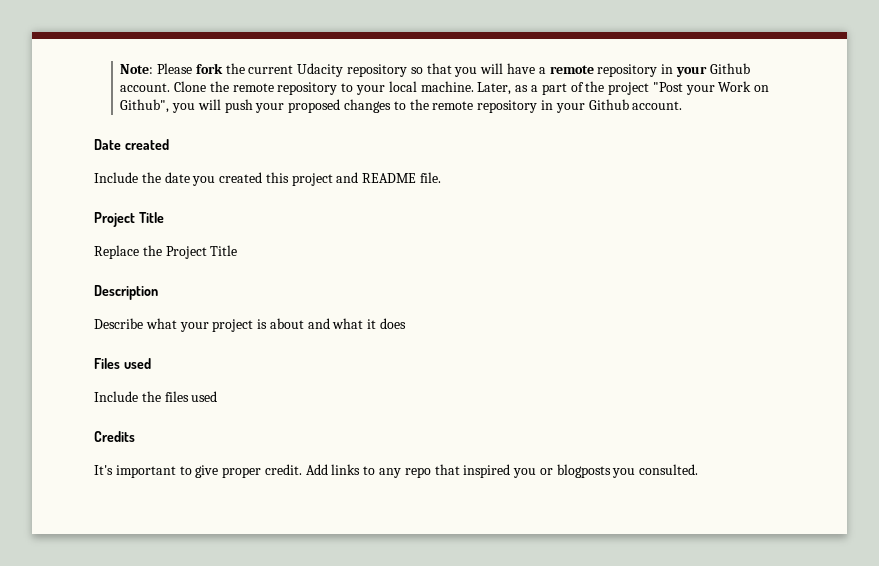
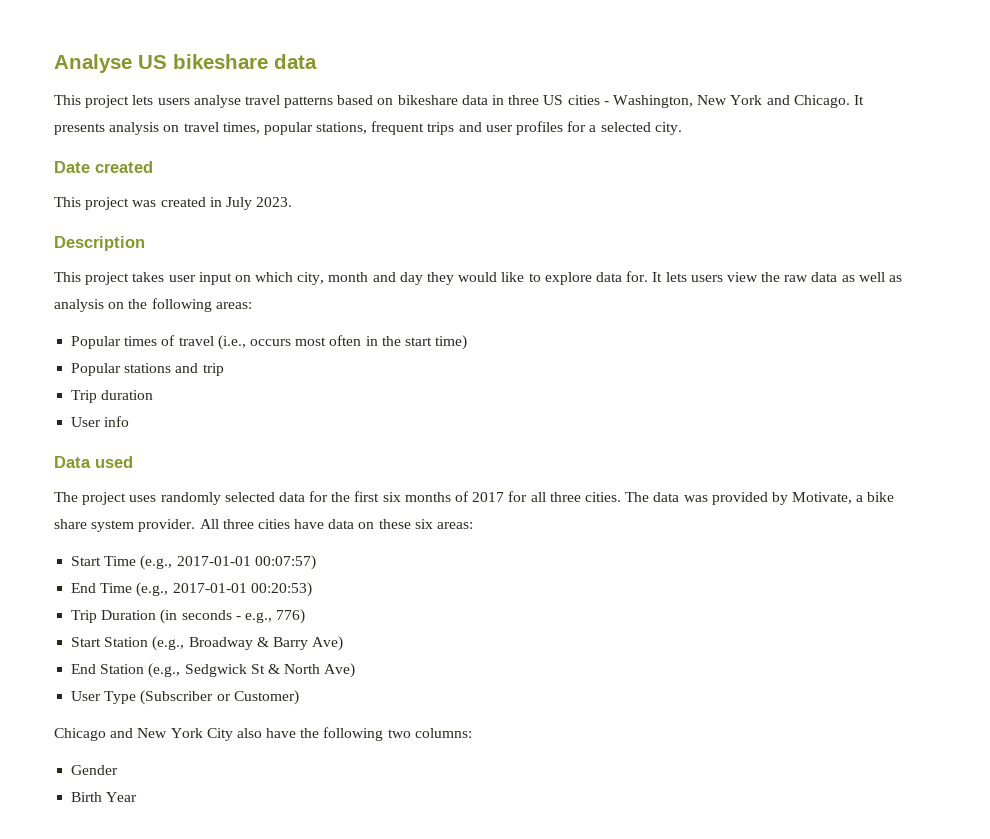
- Note: Please fork the current Udacity repository so that you will have a remote repository in your Github account. Clone the remote repository to your local machine. Later, as a part of the project "Post your Work on Github", you will push your proposed changes to the remote repository in your Github account.
+ Analyse US bikeshare data
+ This project lets users analyse travel patterns based on bikeshare data in three US cities - Washington, New York and Chicago. It presents analysis on travel times, popular stations, frequent trips and user profiles for a selected city.
  Date created
- Include the date you created this project and README file.
- Project Title
- Replace the Project Title
+ This project was created in July 2023.
  Description
- Describe what your project is about and what it does
- Files used
- Include the files used
- Credits
- It's important to give proper credit. Add links to any repo that inspired you or blogposts you consulted.
+ This project takes user input on which city, month and day they would like to explore data for. It lets users view the raw data as well as analysis on the following areas:
+ Popular times of travel (i.e., occurs most often in the start time)
+ Popular stations and trip
+ Trip duration
+ User info
+ Data used
+ The project uses randomly selected data for the first six months of 2017 for all three cities. The data was provided by Motivate, a bike share system provider. All three cities have data on these six areas:
+ Start Time (e.g., 2017-01-01 00:07:57)
+ End Time (e.g., 2017-01-01 00:20:53)
+ Trip Duration (in seconds - e.g., 776)
+ Start Station (e.g., Broadway & Barry Ave)
+ End Station (e.g., Sedgwick St & North Ave)
+ User Type (Subscriber or Customer)
+ Chicago and New York City also have the following two columns:
+ Gender
+ Birth Year

